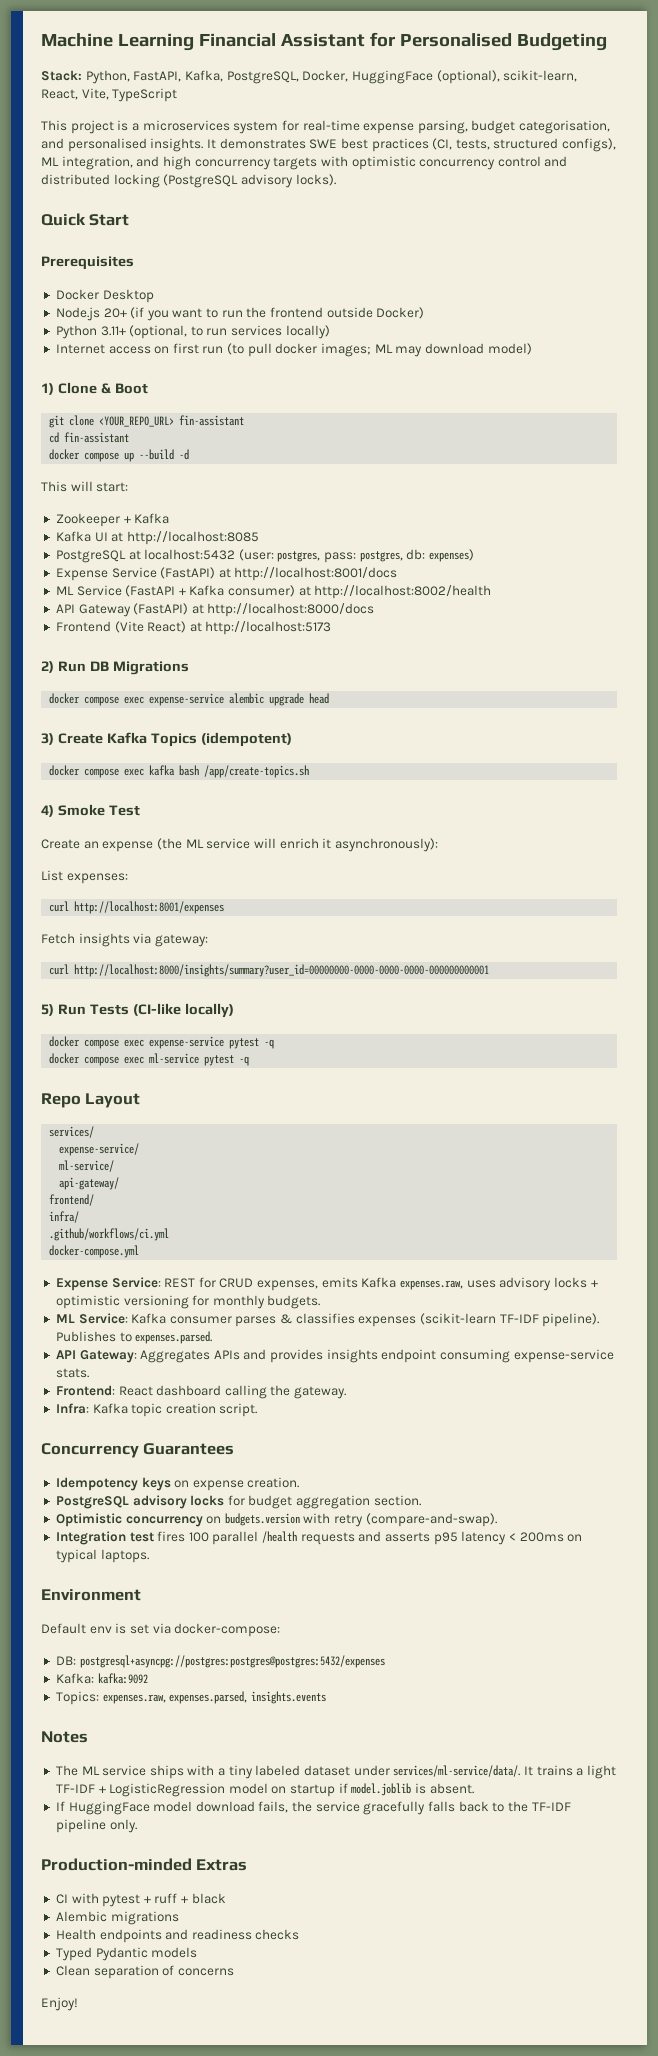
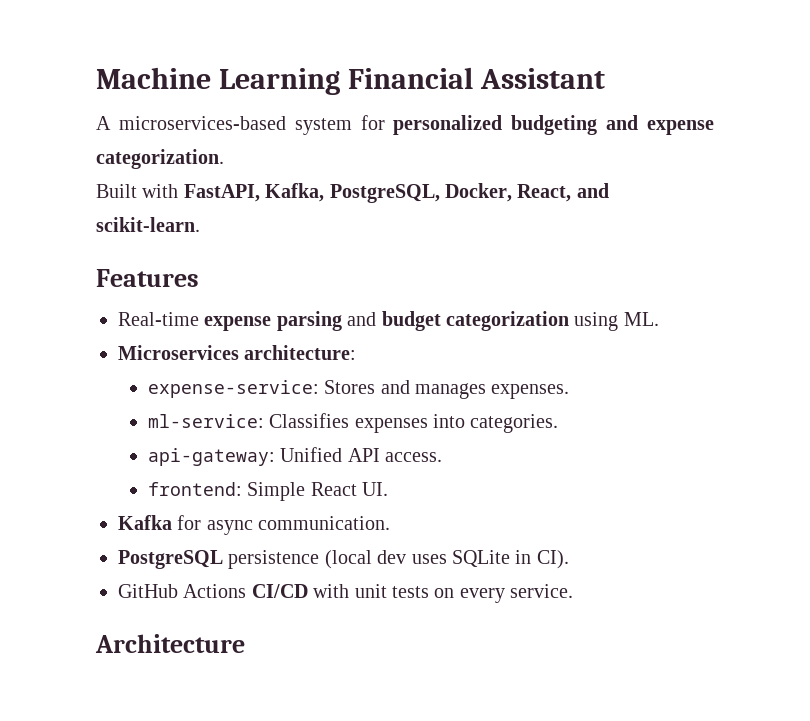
- Machine Learning Financial Assistant for Personalised Budgeting
- Stack: Python, FastAPI, Kafka, PostgreSQL, Docker, HuggingFace (optional), scikit-learn, React, Vite, TypeScript
- This project is a microservices system for real-time expense parsing, budget categorisation, and personalised insights. It demonstrates SWE best practices (CI, tests, structured configs), ML integration, and high concurrency targets with optimistic concurrency control and distributed locking (PostgreSQL advisory locks).
- Quick Start
- Prerequisites
- Docker Desktop
- Node.js 20+ (if you want to run the frontend outside Docker)
- Python 3.11+ (optional, to run services locally)
- Internet access on first run (to pull docker images; ML may download model)
- 1) Clone & Boot
- git clone <YOUR_REPO_URL> fin-assistant
- cd fin-assistant
- docker compose up --build -d
- This will start:
- Zookeeper + Kafka
- Kafka UI at http://localhost:8085
- PostgreSQL at localhost:5432 (user: postgres, pass: postgres, db: expenses)
- Expense Service (FastAPI) at http://localhost:8001/docs
- ML Service (FastAPI + Kafka consumer) at http://localhost:8002/health
- API Gateway (FastAPI) at http://localhost:8000/docs
- Frontend (Vite React) at http://localhost:5173
- 2) Run DB Migrations
- docker compose exec expense-service alembic upgrade head
- 3) Create Kafka Topics (idempotent)
- docker compose exec kafka bash /app/create-topics.sh
- 4) Smoke Test
- Create an expense (the ML service will enrich it asynchronously):
- List expenses:
- curl http://localhost:8001/expenses
- Fetch insights via gateway:
- curl http://localhost:8000/insights/summary?user_id=00000000-0000-0000-0000-000000000001
- 5) Run Tests (CI-like locally)
- docker compose exec expense-service pytest -q
- docker compose exec ml-service pytest -q
- Repo Layout
- services/
- expense-service/
- ml-service/
- api-gateway/
- frontend/
- infra/
- .github/workflows/ci.yml
- docker-compose.yml
- Expense Service: REST for CRUD expenses, emits Kafka expenses.raw, uses advisory locks + optimistic versioning for monthly budgets.
- ML Service: Kafka consumer parses & classifies expenses (scikit-learn TF-IDF pipeline). Publishes to expenses.parsed.
- API Gateway: Aggregates APIs and provides insights endpoint consuming expense-service stats.
- Frontend: React dashboard calling the gateway.
- Infra: Kafka topic creation script.
- Concurrency Guarantees
- Idempotency keys on expense creation.
- PostgreSQL advisory locks for budget aggregation section.
- Optimistic concurrency on budgets.version with retry (compare-and-swap).
- Integration test fires 100 parallel /health requests and asserts p95 latency < 200ms on typical laptops.
- Environment
- Default env is set via docker-compose:
- DB: postgresql+asyncpg://postgres:postgres@postgres:5432/expenses
- Kafka: kafka:9092
- Topics: expenses.raw, expenses.parsed, insights.events
- Notes
- The ML service ships with a tiny labeled dataset under services/ml-service/data/. It trains a light TF-IDF + LogisticRegression model on startup if model.joblib is absent.
- If HuggingFace model download fails, the service gracefully falls back to the TF-IDF pipeline only.
- Production-minded Extras
- CI with pytest + ruff + black
- Alembic migrations
- Health endpoints and readiness checks
- Typed Pydantic models
- Clean separation of concerns
- Enjoy!
+ Machine Learning Financial Assistant
+ A microservices-based system for personalized budgeting and expense categorization.
+ Built with FastAPI, Kafka, PostgreSQL, Docker, React, and scikit-learn.
+ Features
+ Real-time expense parsing and budget categorization using ML.
+ Microservices architecture:
+ expense-service: Stores and manages expenses.
+ ml-service: Classifies expenses into categories.
+ api-gateway: Unified API access.
+ frontend: Simple React UI.
+ Kafka for async communication.
+ PostgreSQL persistence (local dev uses SQLite in CI).
+ GitHub Actions CI/CD with unit tests on every service.
+ Architecture

